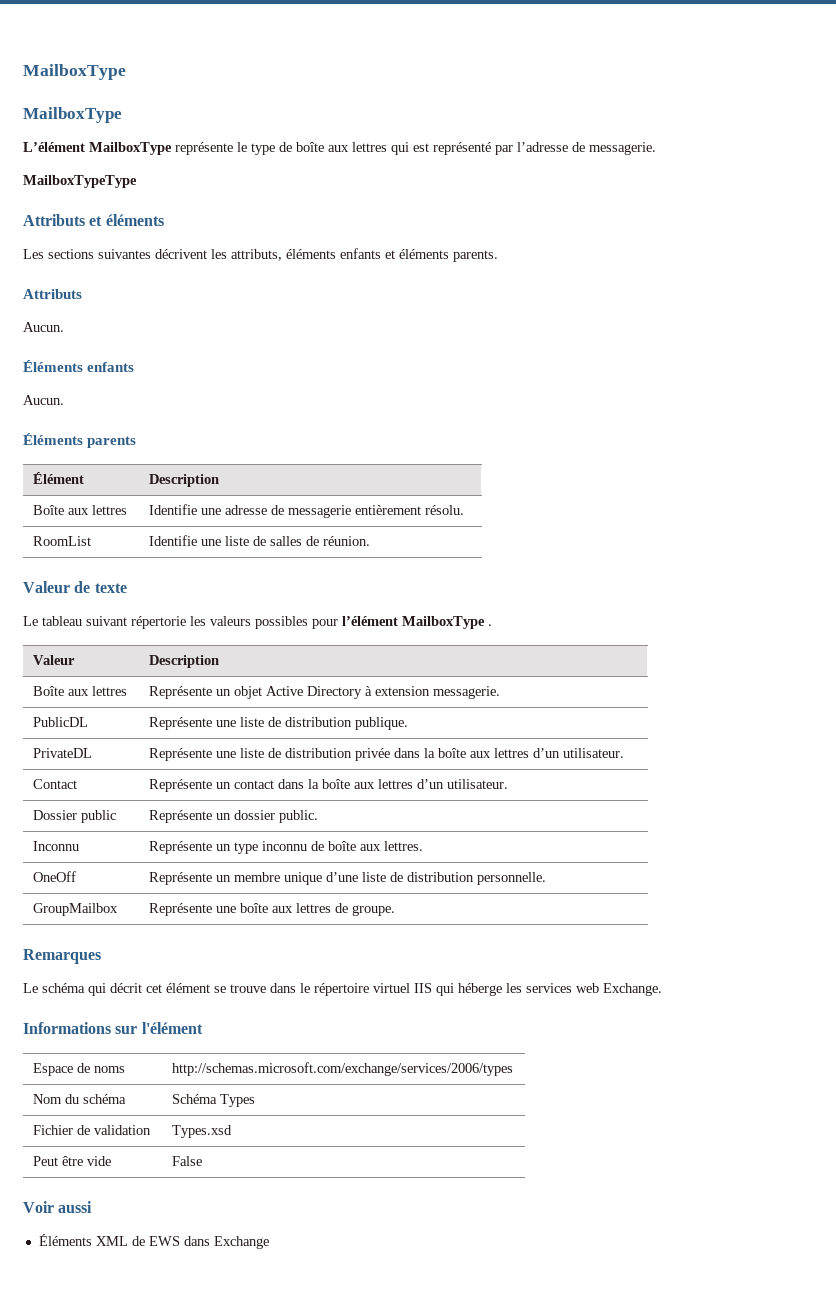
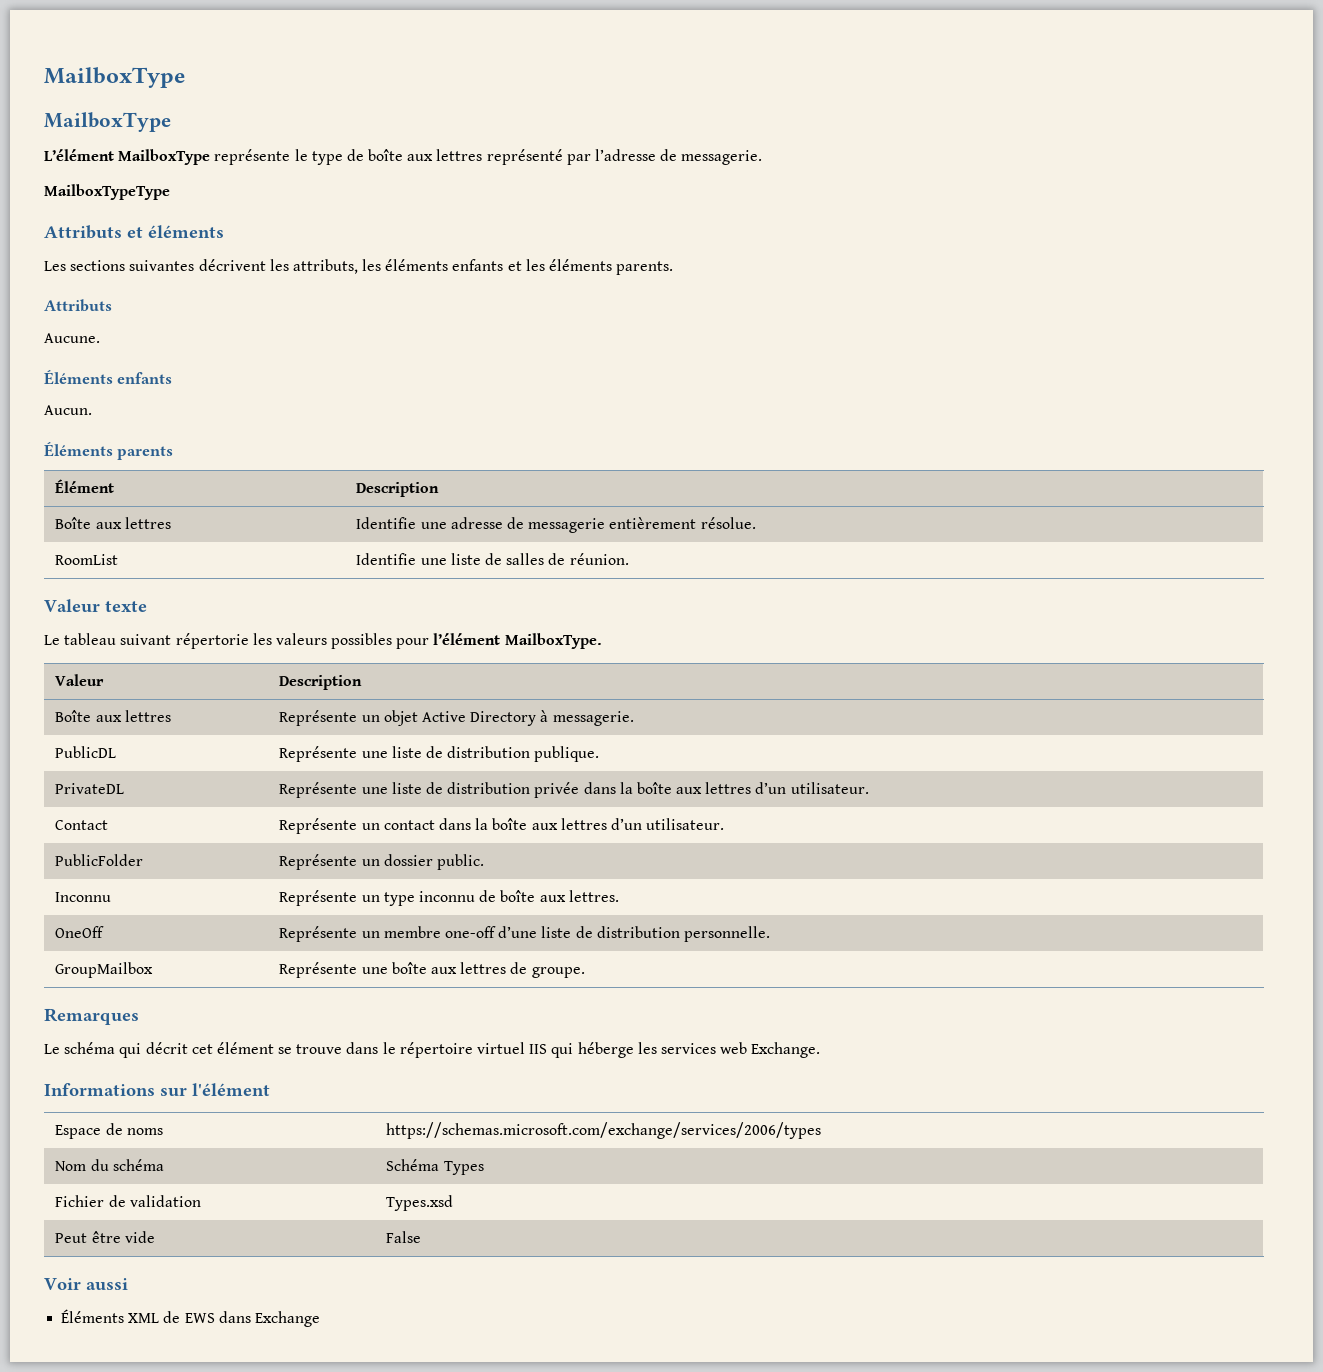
- L’élément MailboxType représente le type de boîte aux lettres qui est représenté par l’adresse de messagerie.
+ L’élément MailboxType représente le type de boîte aux lettres représenté par l’adresse de messagerie.
- Les sections suivantes décrivent les attributs, éléments enfants et éléments parents.
+ Les sections suivantes décrivent les attributs, les éléments enfants et les éléments parents.
  Attributs
- Aucun.
+ Aucune.
- Boîte aux lettres | Identifie une adresse de messagerie entièrement résolu.
+ Boîte aux lettres | Identifie une adresse de messagerie entièrement résolue.
- Valeur de texte
+ Valeur texte
- Le tableau suivant répertorie les valeurs possibles pour l’élément MailboxType .
+ Le tableau suivant répertorie les valeurs possibles pour l’élément MailboxType.
- Boîte aux lettres | Représente un objet Active Directory à extension messagerie.
+ Boîte aux lettres | Représente un objet Active Directory à messagerie.
- Dossier public | Représente un dossier public.
+ PublicFolder | Représente un dossier public.
- OneOff | Représente un membre unique d’une liste de distribution personnelle.
+ OneOff | Représente un membre one-off d’une liste de distribution personnelle.
- Espace de noms | http://schemas.microsoft.com/exchange/services/2006/types
+ Espace de noms | https://schemas.microsoft.com/exchange/services/2006/types

